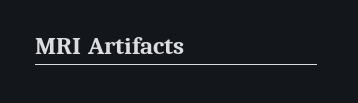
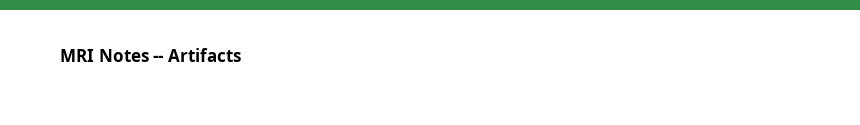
- MRI Artifacts
+ MRI Notes -- Artifacts

